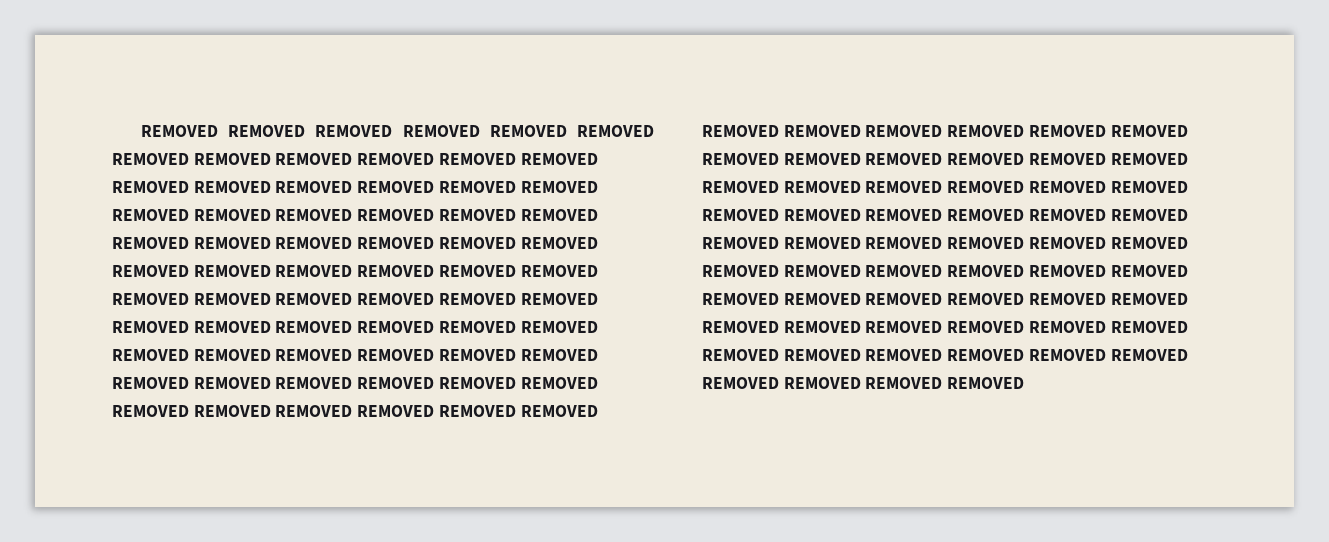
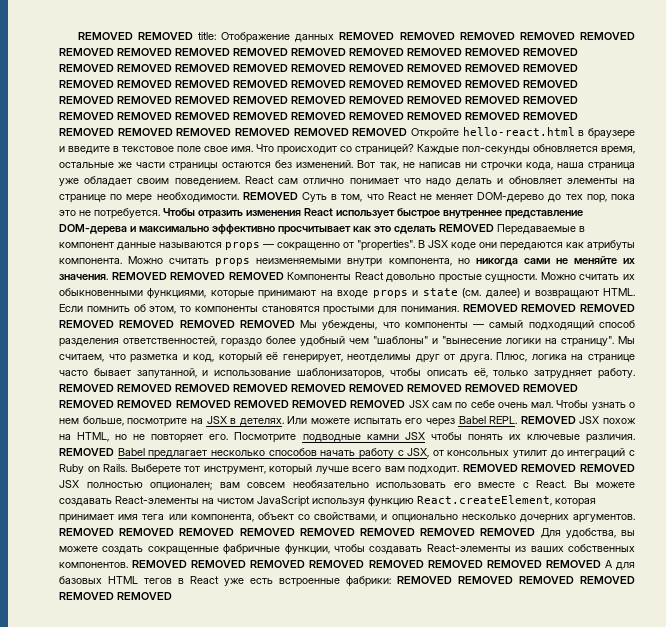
- REMOVED REMOVED REMOVED REMOVED REMOVED REMOVED REMOVED REMOVED REMOVED REMOVED REMOVED REMOVED REMOVED REMOVED REMOVED REMOVED REMOVED REMOVED REMOVED REMOVED REMOVED REMOVED REMOVED REMOVED REMOVED REMOVED REMOVED REMOVED REMOVED REMOVED REMOVED REMOVED REMOVED REMOVED REMOVED REMOVED REMOVED REMOVED REMOVED REMOVED REMOVED REMOVED REMOVED REMOVED REMOVED REMOVED REMOVED REMOVED REMOVED REMOVED REMOVED REMOVED REMOVED REMOVED REMOVED REMOVED REMOVED REMOVED REMOVED REMOVED REMOVED REMOVED REMOVED REMOVED REMOVED REMOVED REMOVED REMOVED REMOVED REMOVED REMOVED REMOVED REMOVED REMOVED REMOVED REMOVED REMOVED REMOVED REMOVED REMOVED REMOVED REMOVED REMOVED REMOVED REMOVED REMOVED REMOVED REMOVED REMOVED REMOVED REMOVED REMOVED REMOVED REMOVED REMOVED REMOVED REMOVED REMOVED REMOVED REMOVED REMOVED REMOVED REMOVED REMOVED REMOVED REMOVED REMOVED REMOVED REMOVED REMOVED REMOVED REMOVED REMOVED REMOVED REMOVED REMOVED REMOVED REMOVED REMOVED REMOVED REMOVED REMOVED REMOVED REMOVED
+ REMOVED REMOVED title: Отображение данных REMOVED REMOVED REMOVED REMOVED REMOVED REMOVED REMOVED REMOVED REMOVED REMOVED REMOVED REMOVED REMOVED REMOVED REMOVED REMOVED REMOVED REMOVED REMOVED REMOVED REMOVED REMOVED REMOVED REMOVED REMOVED REMOVED REMOVED REMOVED REMOVED REMOVED REMOVED REMOVED REMOVED REMOVED REMOVED REMOVED REMOVED REMOVED REMOVED REMOVED REMOVED REMOVED REMOVED REMOVED REMOVED REMOVED REMOVED REMOVED REMOVED REMOVED REMOVED REMOVED REMOVED REMOVED REMOVED REMOVED Откройте hello-react.html в браузере и введите в текстовое поле свое имя. Что происходит со страницей? Каждые пол-секунды обновляется время, остальные же части страницы остаются без изменений. Вот так, не написав ни строчки кода, наша страница уже обладает своим поведением. React сам отлично понимает что надо делать и обновляет элементы на странице по мере необходимости. REMOVED Суть в том, что React не меняет DOM-дерево до тех пор, пока это не потребуется. Чтобы отразить изменения React использует быстрое внутреннее представление DOM-дерева и максимально эффективно просчитывает как это сделать REMOVED Передаваемые в компонент данные называются props — сокращенно от "properties". В JSX коде они передаются как атрибуты компонента. Можно считать props неизменяемыми внутри компонента, но никогда сами не меняйте их значения. REMOVED REMOVED REMOVED Компоненты React довольно простые сущности. Можно считать их обыкновенными функциями, которые принимают на входе props и state (см. далее) и возвращают HTML. Если помнить об этом, то компоненты становятся простыми для понимания. REMOVED REMOVED REMOVED REMOVED REMOVED REMOVED REMOVED Мы убеждены, что компоненты — самый подходящий способ разделения ответственностей, гораздо более удобный чем "шаблоны" и "вынесение логики на страницу". Мы считаем, что разметка и код, который её генерирует, неотделимы друг от друга. Плюс, логика на странице часто бывает запутанной, и использование шаблонизаторов, чтобы описать её, только затрудняет работу. REMOVED REMOVED REMOVED REMOVED REMOVED REMOVED REMOVED REMOVED REMOVED REMOVED REMOVED REMOVED REMOVED REMOVED REMOVED JSX сам по себе очень мал. Чтобы узнать о нем больше, посмотрите на JSX в детелях. Или можете испытать его через Babel REPL. REMOVED JSX похож на HTML, но не повторяет его. Посмотрите подводные камни JSX чтобы понять их ключевые различия. REMOVED Babel предлагает несколько способов начать работу с JSX, от консольных утилит до интеграций с Ruby on Rails. Выберете тот инструмент, который лучше всего вам подходит. REMOVED REMOVED REMOVED JSX полностью опционален; вам совсем необязательно использовать его вместе с React. Вы можете создавать React-элементы на чистом JavaScript используя функцию React.createElement, которая принимает имя тега или компонента, объект со свойствами, и опционально несколько дочерних аргументов. REMOVED REMOVED REMOVED REMOVED REMOVED REMOVED REMOVED REMOVED Для удобства, вы можете создать сокращенные фабричные функции, чтобы создавать React-элементы из ваших собственных компонентов. REMOVED REMOVED REMOVED REMOVED REMOVED REMOVED REMOVED REMOVED А для базовых HTML тегов в React уже есть встроенные фабрики: REMOVED REMOVED REMOVED REMOVED REMOVED REMOVED

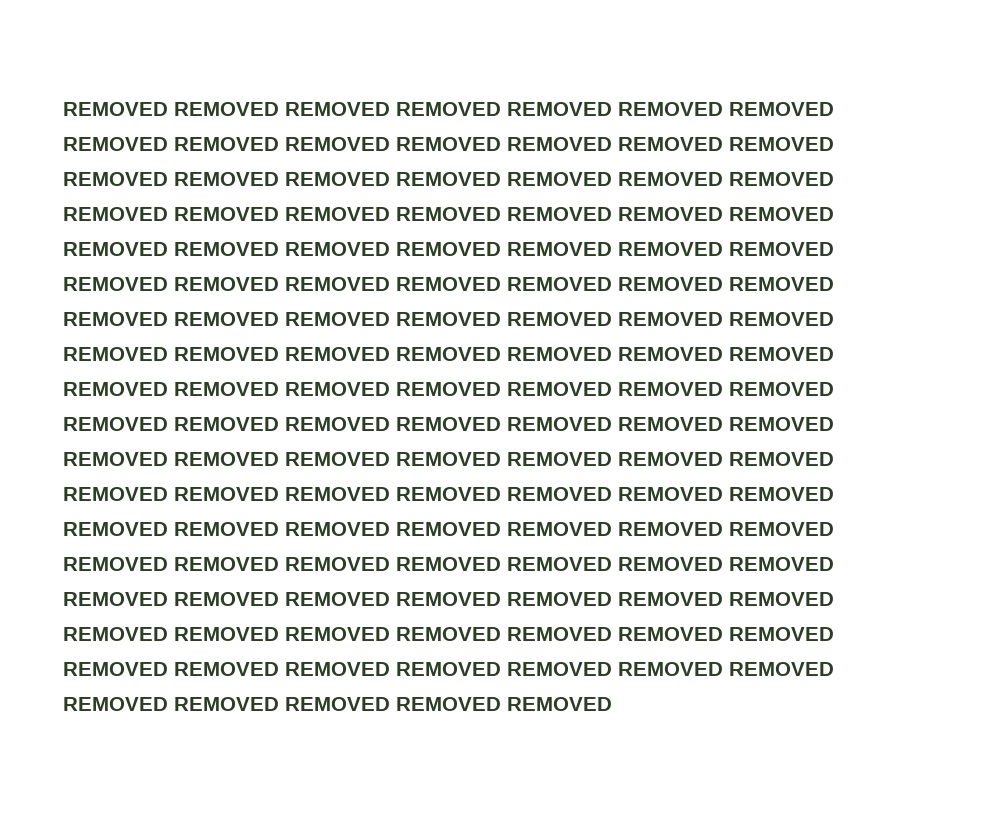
- REMOVED REMOVED title: Отображение данных REMOVED REMOVED REMOVED REMOVED REMOVED REMOVED REMOVED REMOVED REMOVED REMOVED REMOVED REMOVED REMOVED REMOVED REMOVED REMOVED REMOVED REMOVED REMOVED REMOVED REMOVED REMOVED REMOVED REMOVED REMOVED REMOVED REMOVED REMOVED REMOVED REMOVED REMOVED REMOVED REMOVED REMOVED REMOVED REMOVED REMOVED REMOVED REMOVED REMOVED REMOVED REMOVED REMOVED REMOVED REMOVED REMOVED REMOVED REMOVED REMOVED REMOVED REMOVED REMOVED REMOVED REMOVED REMOVED REMOVED Откройте hello-react.html в браузере и введите в текстовое поле свое имя. Что происходит со страницей? Каждые пол-секунды обновляется время, остальные же части страницы остаются без изменений. Вот так, не написав ни строчки кода, наша страница уже обладает своим поведением. React сам отлично понимает что надо делать и обновляет элементы на странице по мере необходимости. REMOVED Суть в том, что React не меняет DOM-дерево до тех пор, пока это не потребуется. Чтобы отразить изменения React использует быстрое внутреннее представление DOM-дерева и максимально эффективно просчитывает как это сделать REMOVED Передаваемые в компонент данные называются props — сокращенно от "properties". В JSX коде они передаются как атрибуты компонента. Можно считать props неизменяемыми внутри компонента, но никогда сами не меняйте их значения. REMOVED REMOVED REMOVED Компоненты React довольно простые сущности. Можно считать их обыкновенными функциями, которые принимают на входе props и state (см. далее) и возвращают HTML. Если помнить об этом, то компоненты становятся простыми для понимания. REMOVED REMOVED REMOVED REMOVED REMOVED REMOVED REMOVED Мы убеждены, что компоненты — самый подходящий способ разделения ответственностей, гораздо более удобный чем "шаблоны" и "вынесение логики на страницу". Мы считаем, что разметка и код, который её генерирует, неотделимы друг от друга. Плюс, логика на странице часто бывает запутанной, и использование шаблонизаторов, чтобы описать её, только затрудняет работу. REMOVED REMOVED REMOVED REMOVED REMOVED REMOVED REMOVED REMOVED REMOVED REMOVED REMOVED REMOVED REMOVED REMOVED REMOVED JSX сам по себе очень мал. Чтобы узнать о нем больше, посмотрите на JSX в детелях. Или можете испытать его через Babel REPL. REMOVED JSX похож на HTML, но не повторяет его. Посмотрите подводные камни JSX чтобы понять их ключевые различия. REMOVED Babel предлагает несколько способов начать работу с JSX, от консольных утилит до интеграций с Ruby on Rails. Выберете тот инструмент, который лучше всего вам подходит. REMOVED REMOVED REMOVED JSX полностью опционален; вам совсем необязательно использовать его вместе с React. Вы можете создавать React-элементы на чистом JavaScript используя функцию React.createElement, которая принимает имя тега или компонента, объект со свойствами, и опционально несколько дочерних аргументов. REMOVED REMOVED REMOVED REMOVED REMOVED REMOVED REMOVED REMOVED Для удобства, вы можете создать сокращенные фабричные функции, чтобы создавать React-элементы из ваших собственных компонентов. REMOVED REMOVED REMOVED REMOVED REMOVED REMOVED REMOVED REMOVED А для базовых HTML тегов в React уже есть встроенные фабрики: REMOVED REMOVED REMOVED REMOVED REMOVED REMOVED
+ REMOVED REMOVED REMOVED REMOVED REMOVED REMOVED REMOVED REMOVED REMOVED REMOVED REMOVED REMOVED REMOVED REMOVED REMOVED REMOVED REMOVED REMOVED REMOVED REMOVED REMOVED REMOVED REMOVED REMOVED REMOVED REMOVED REMOVED REMOVED REMOVED REMOVED REMOVED REMOVED REMOVED REMOVED REMOVED REMOVED REMOVED REMOVED REMOVED REMOVED REMOVED REMOVED REMOVED REMOVED REMOVED REMOVED REMOVED REMOVED REMOVED REMOVED REMOVED REMOVED REMOVED REMOVED REMOVED REMOVED REMOVED REMOVED REMOVED REMOVED REMOVED REMOVED REMOVED REMOVED REMOVED REMOVED REMOVED REMOVED REMOVED REMOVED REMOVED REMOVED REMOVED REMOVED REMOVED REMOVED REMOVED REMOVED REMOVED REMOVED REMOVED REMOVED REMOVED REMOVED REMOVED REMOVED REMOVED REMOVED REMOVED REMOVED REMOVED REMOVED REMOVED REMOVED REMOVED REMOVED REMOVED REMOVED REMOVED REMOVED REMOVED REMOVED REMOVED REMOVED REMOVED REMOVED REMOVED REMOVED REMOVED REMOVED REMOVED REMOVED REMOVED REMOVED REMOVED REMOVED REMOVED REMOVED REMOVED REMOVED REMOVED REMOVED REMOVED REMOVED

